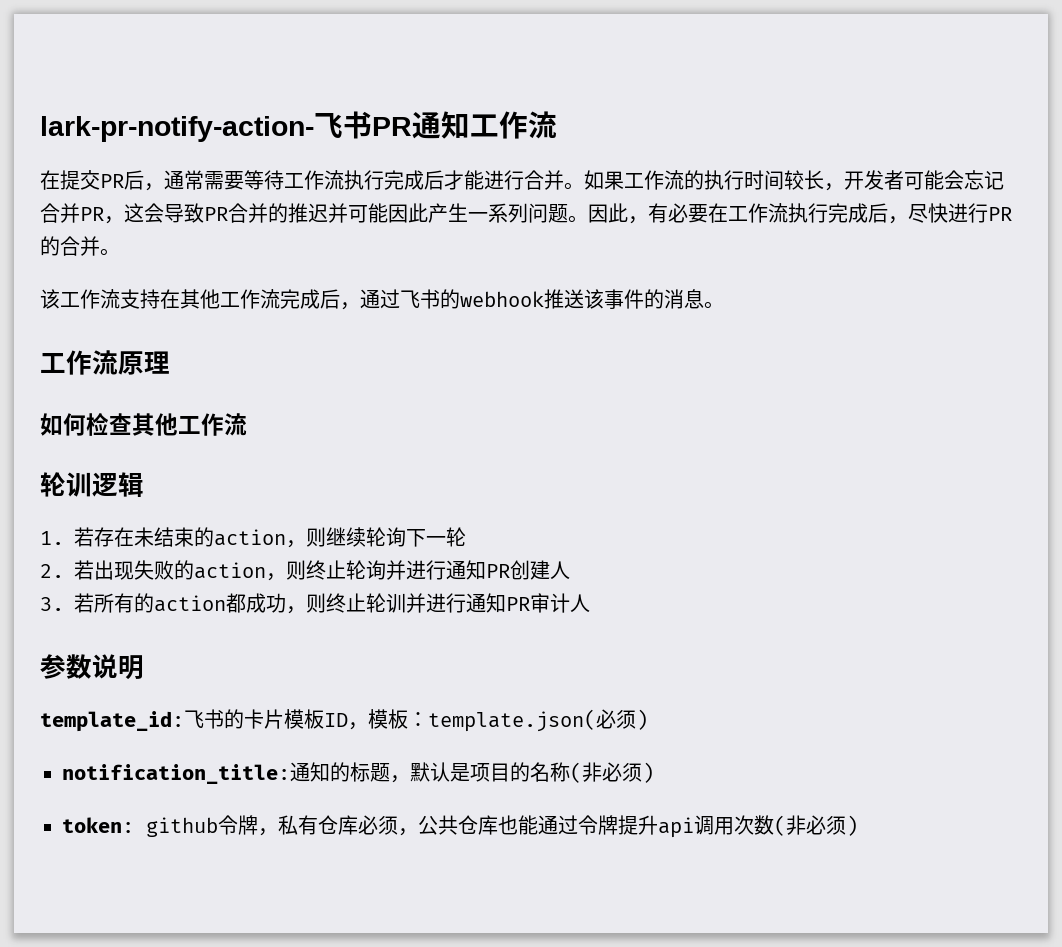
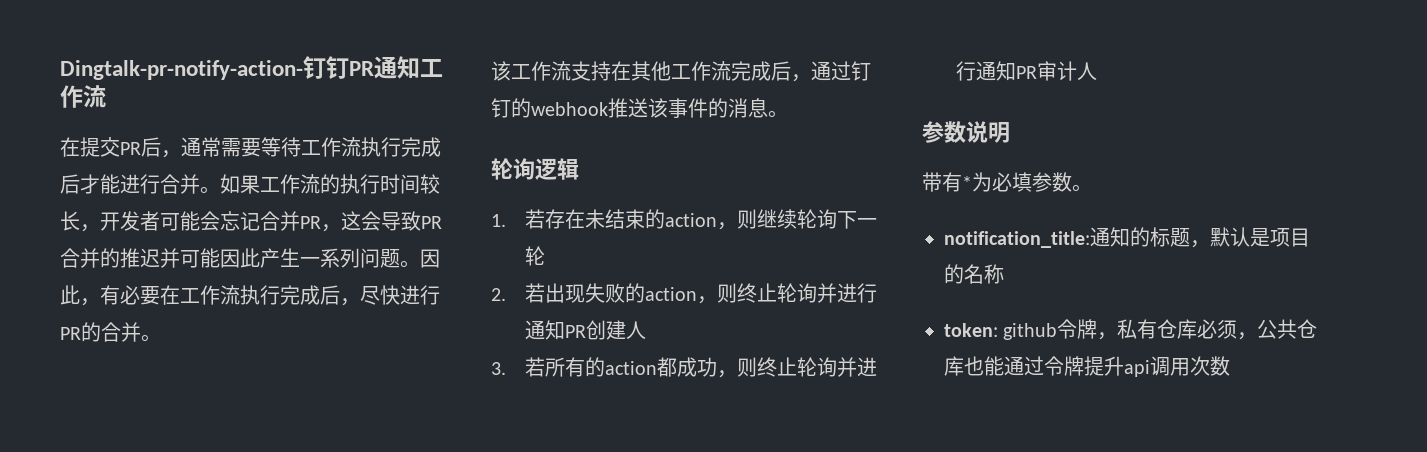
- lark-pr-notify-action-飞书PR通知工作流
+ Dingtalk-pr-notify-action-钉钉PR通知工作流
- 该工作流支持在其他工作流完成后，通过飞书的webhook推送该事件的消息。
+ 该工作流支持在其他工作流完成后，通过钉钉的webhook推送该事件的消息。
- 工作流原理
- 如何检查其他工作流
- 轮训逻辑
+ 轮询逻辑
- 3.若所有的action都成功，则终止轮训并进行通知PR审计人
+ 3.若所有的action都成功，则终止轮询并进行通知PR审计人
- template_id:飞书的卡片模板ID，模板：template.json(必须)
+ 带有*为必填参数。
- notification_title:通知的标题，默认是项目的名称(非必须)
+ notification_title:通知的标题，默认是项目的名称
- token: github令牌，私有仓库必须，公共仓库也能通过令牌提升api调用次数(非必须)
+ token: github令牌，私有仓库必须，公共仓库也能通过令牌提升api调用次数

